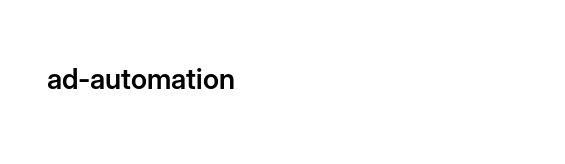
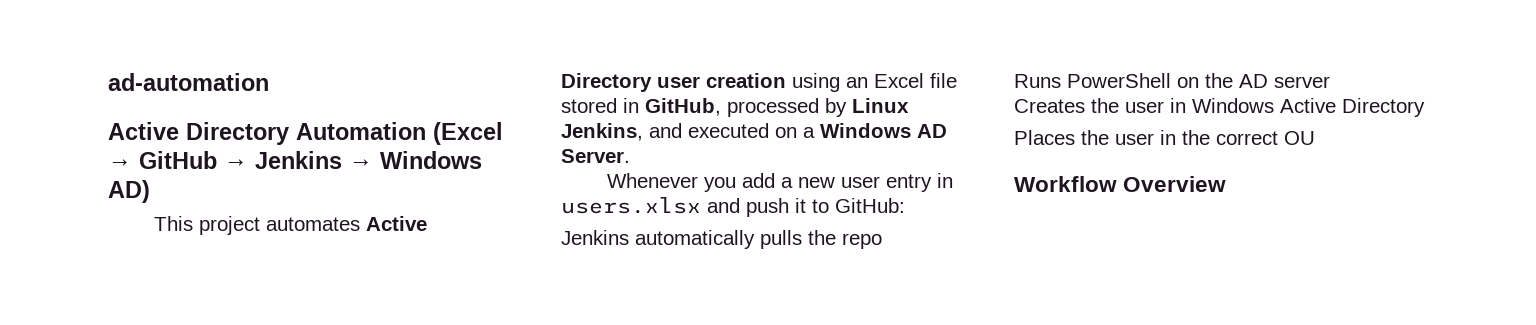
+ Active Directory Automation (Excel → GitHub → Jenkins → Windows AD)
+ This project automates Active Directory user creation using an Excel file stored in GitHub, processed by Linux Jenkins, and executed on a Windows AD Server.
+ Whenever you add a new user entry in users.xlsx and push it to GitHub:
+ Jenkins automatically pulls the repo
+ Runs PowerShell on the AD server
+ Creates the user in Windows Active Directory
+ Places the user in the correct OU
+ Workflow Overview

